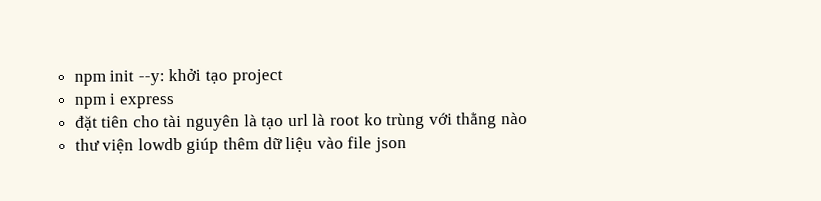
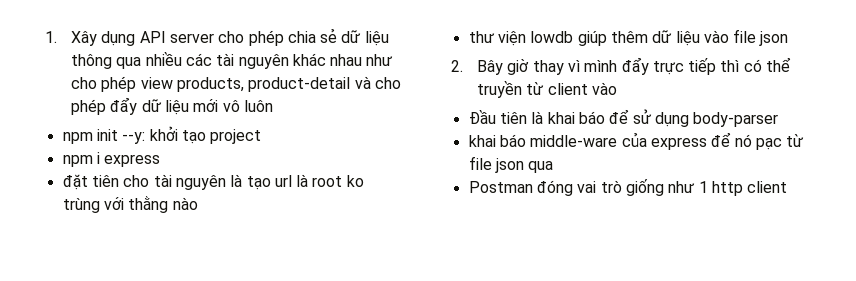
+ 1. Xây dụng API server cho phép chia sẻ dữ liệu thông qua nhiều các tài nguyên khác nhau như cho phép view products, product-detail và cho phép đẩy dữ liệu mới vô luôn
+ 2. Bây giờ thay vì mình đẩy trực tiếp thì có thể truyền từ client vào
+ Đầu tiên là khai báo để sử dụng body-parser
+ khai báo middle-ware của express để nó pạc từ file json qua
+ Postman đóng vai trò giống như 1 http client

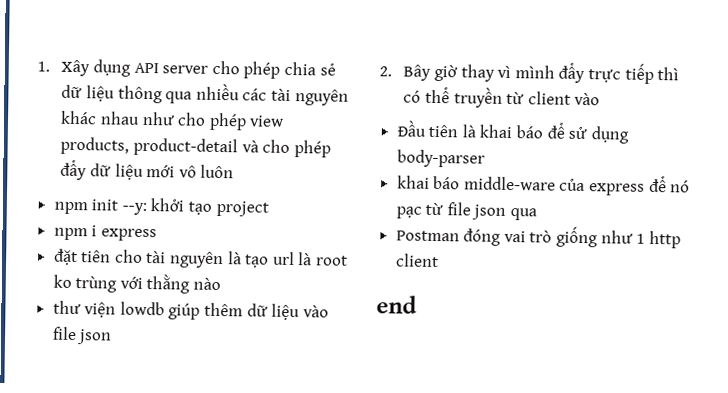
+ end

